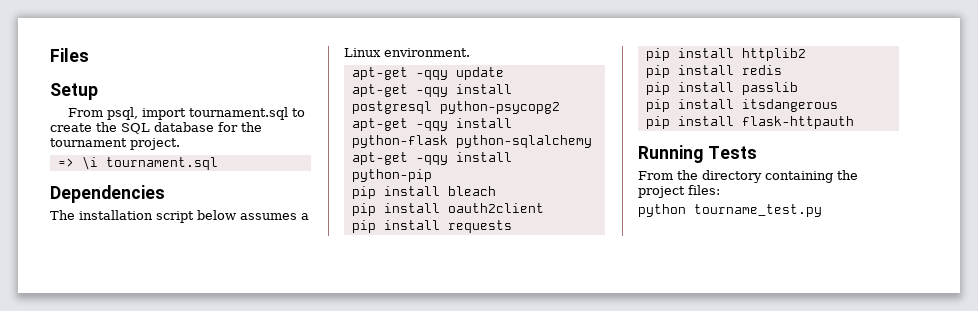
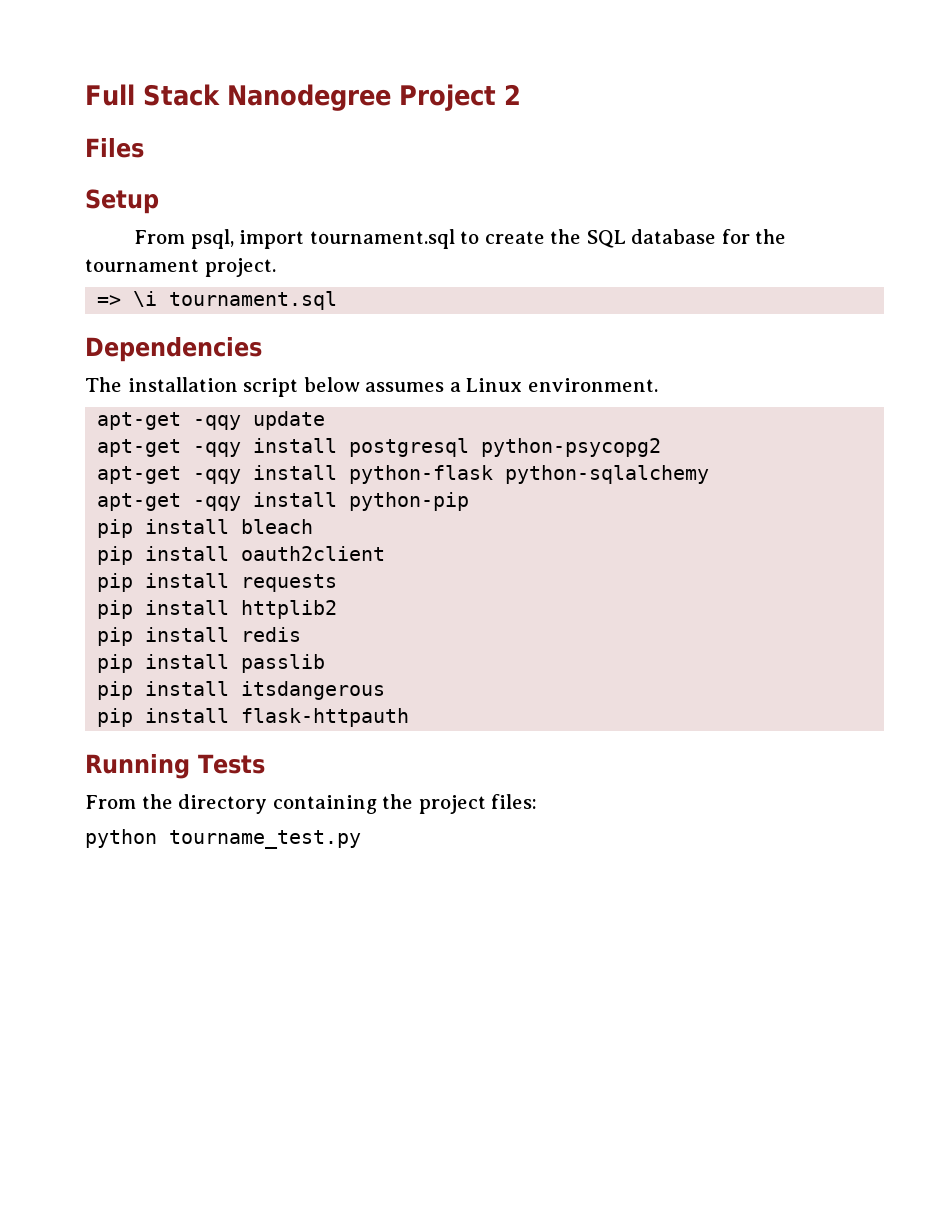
+ Full Stack Nanodegree Project 2

